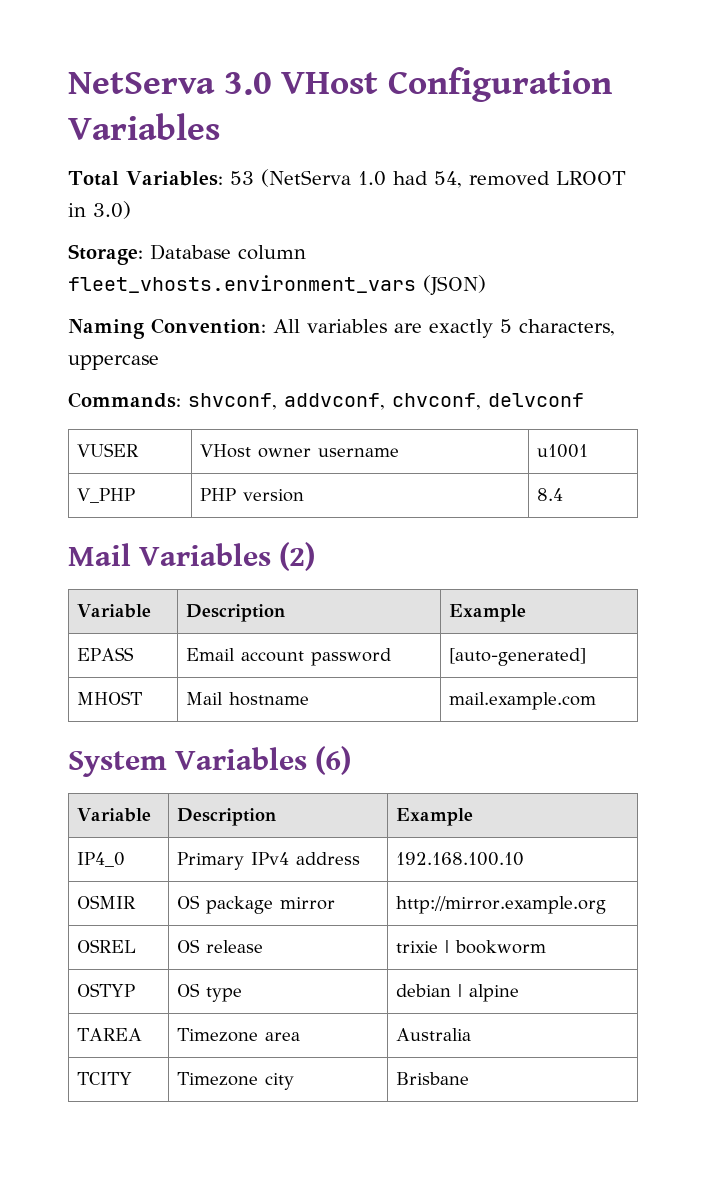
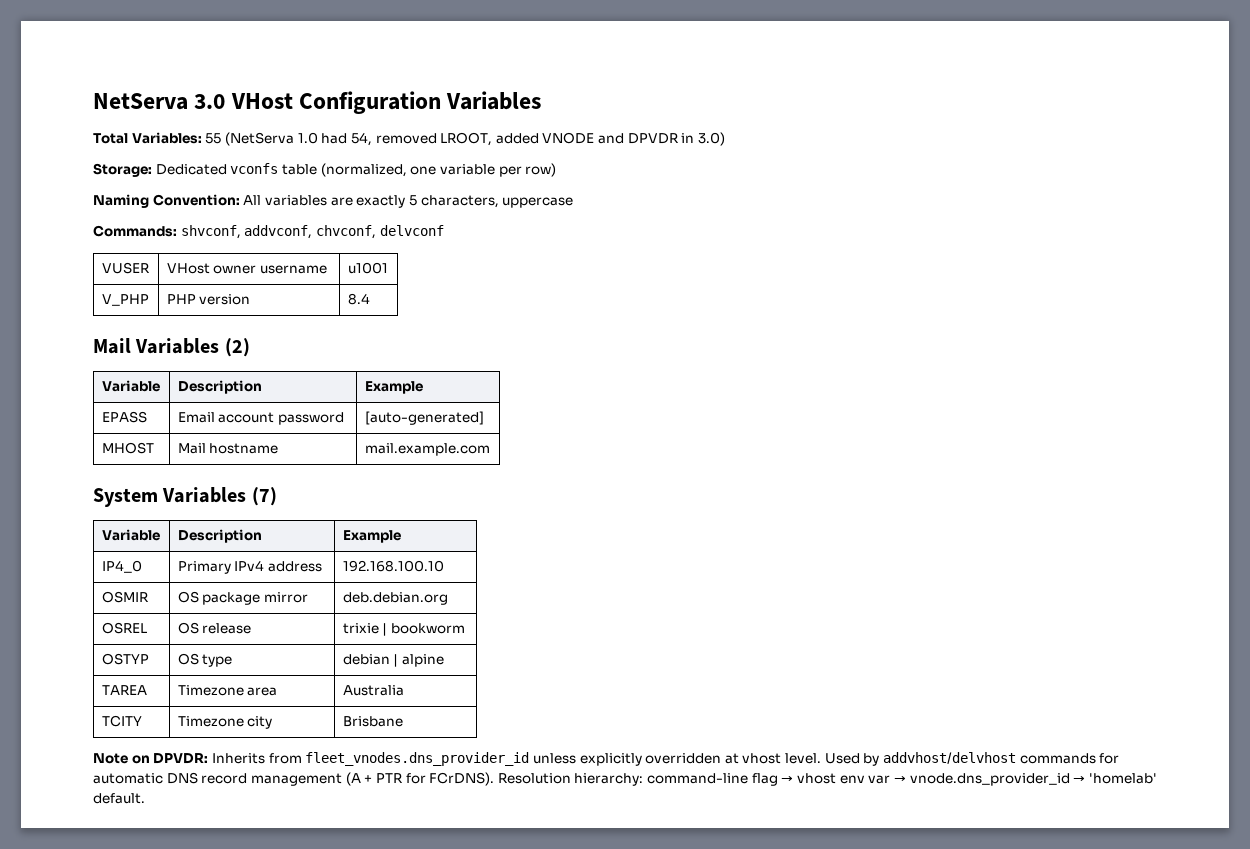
- Total Variables: 53 (NetServa 1.0 had 54, removed LROOT in 3.0)
- Storage: Database column fleet_vhosts.environment_vars (JSON)
+ Total Variables: 55 (NetServa 1.0 had 54, removed LROOT, added VNODE and DPVDR in 3.0)
+ Storage: Dedicated vconfs table (normalized, one variable per row)
- System Variables (6)
+ System Variables (7)
- OSMIR | OS package mirror | http://mirror.example.org
+ OSMIR | OS package mirror | deb.debian.org
+ Note on DPVDR: Inherits from fleet_vnodes.dns_provider_id unless explicitly overridden at vhost level. Used by addvhost/delvhost commands for automatic DNS record management (A + PTR for FCrDNS). Resolution hierarchy: command-line flag → vhost env var → vnode.dns_provider_id → 'homelab' default.

